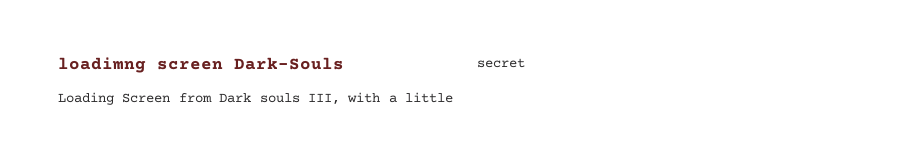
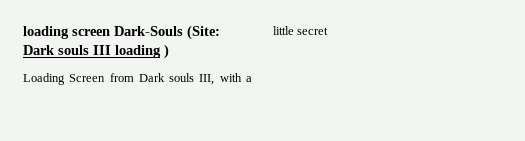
- loadimng screen Dark-Souls
+ loading screen Dark-Souls (Site: Dark souls III loading )

